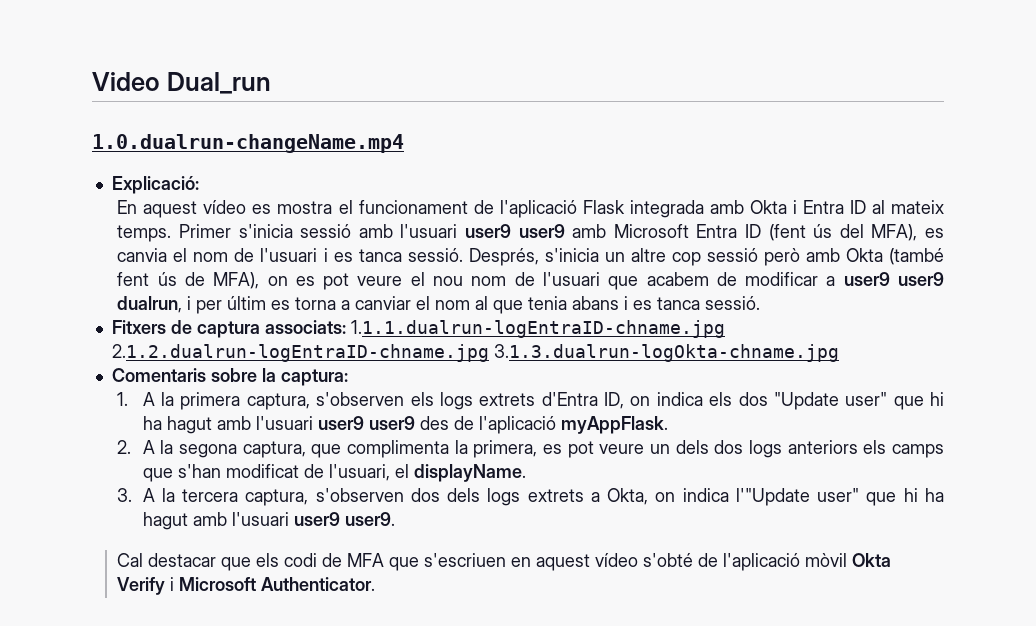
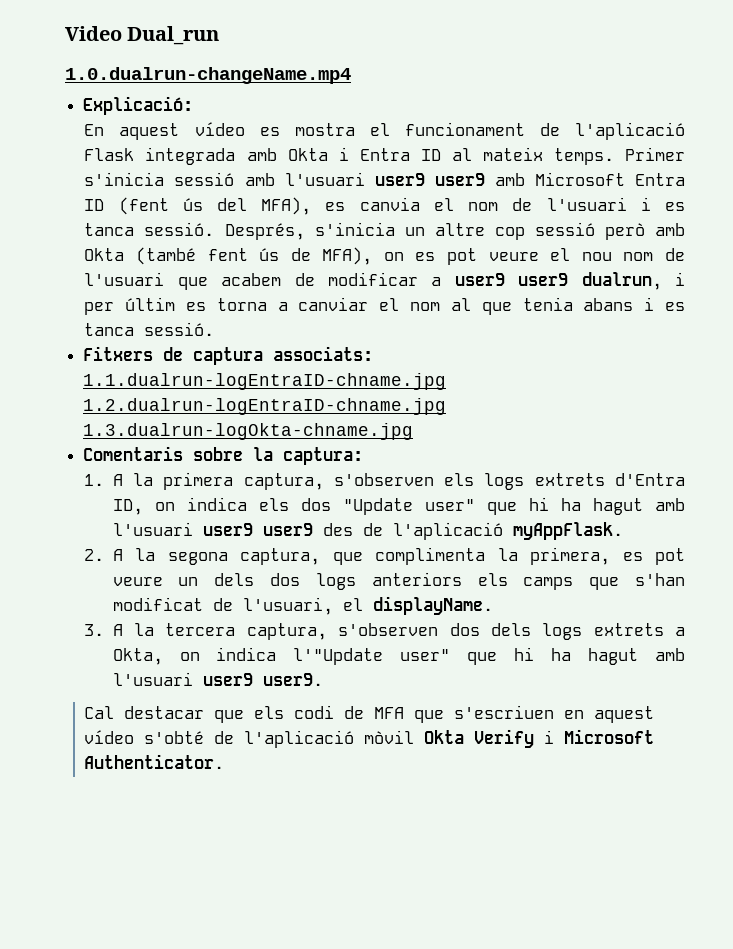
- Fitxers de captura associats: 1.1.1.dualrun-logEntraID-chname.jpg 2.1.2.dualrun-logEntraID-chname.jpg 3.1.3.dualrun-logOkta-chname.jpg
+ Fitxers de captura associats: 1.1.dualrun-logEntraID-chname.jpg 1.2.dualrun-logEntraID-chname.jpg 1.3.dualrun-logOkta-chname.jpg

